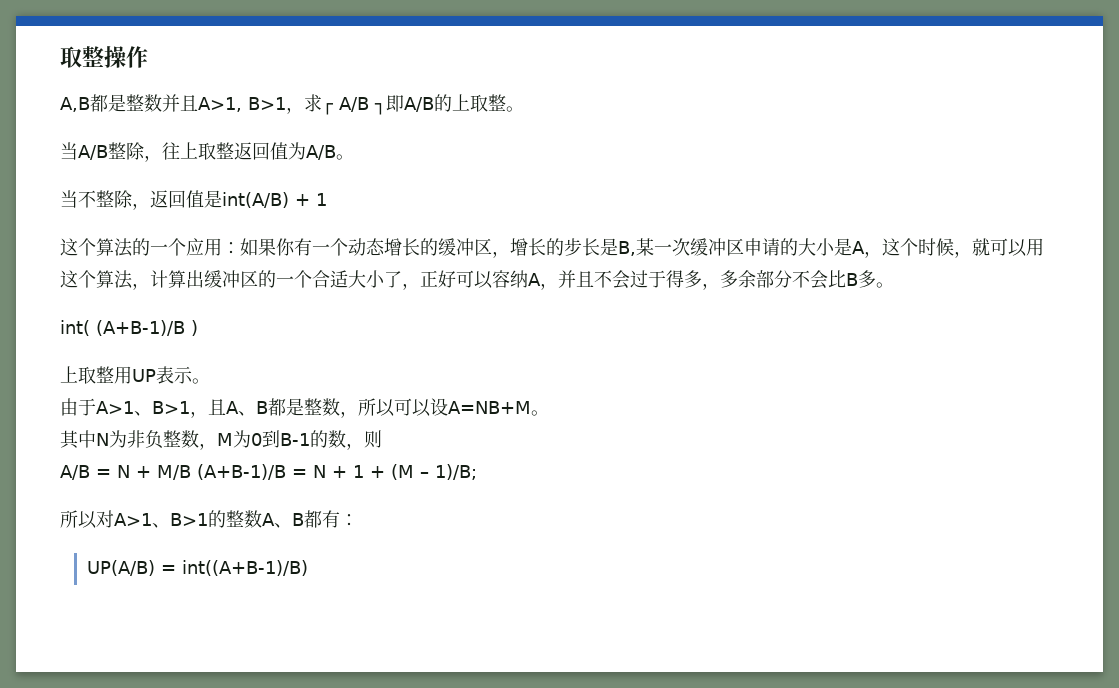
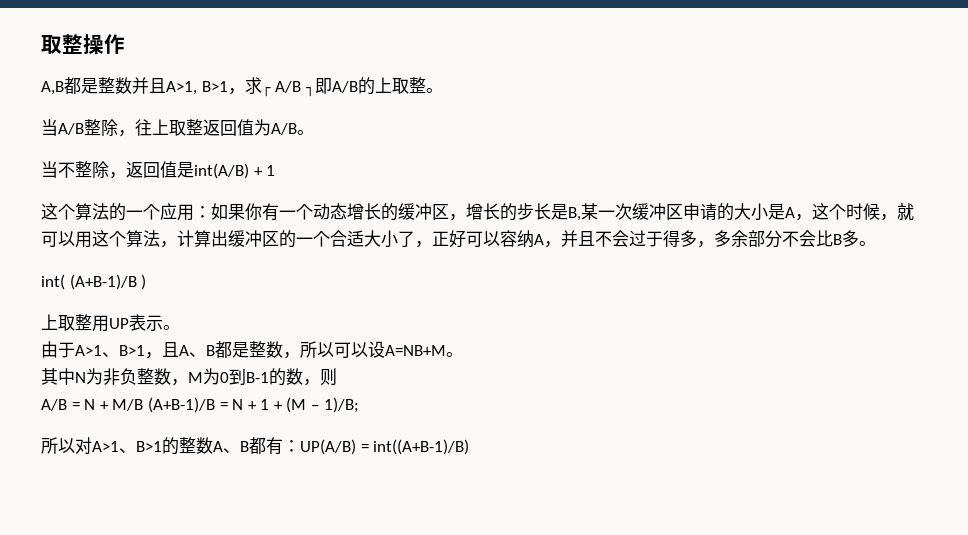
- 所以对A>1、B>1的整数A、B都有：
- UP(A/B) = int((A+B-1)/B)
+ 所以对A>1、B>1的整数A、B都有：UP(A/B) = int((A+B-1)/B)

